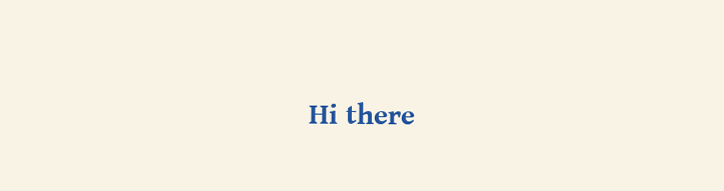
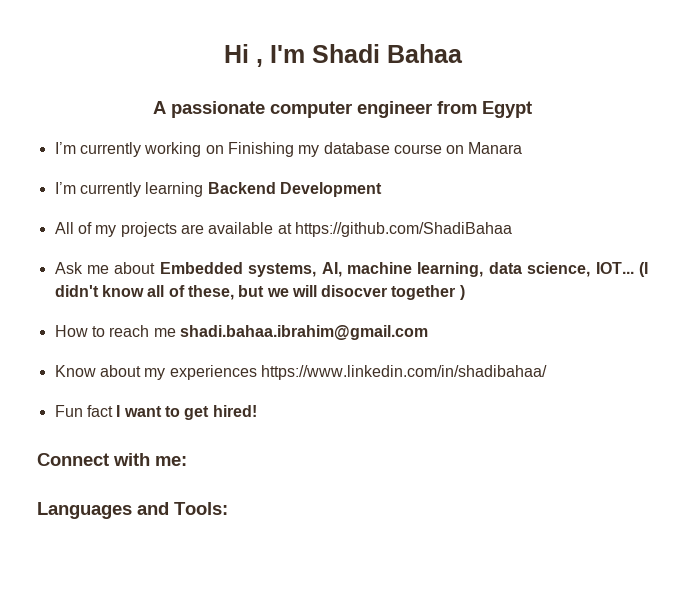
- Hi there
+ Hi , I'm Shadi Bahaa
+ A passionate computer engineer from Egypt
+ I’m currently working on Finishing my database course on Manara
+ I’m currently learning Backend Development
+ All of my projects are available at https://github.com/ShadiBahaa
+ Ask me about Embedded systems, AI, machine learning, data science, IOT... (I didn't know all of these, but we will disocver together )
+ How to reach me shadi.bahaa.ibrahim@gmail.com
+ Know about my experiences https://www.linkedin.com/in/shadibahaa/
+ Fun fact I want to get hired!
+ Connect with me:
+ Languages and Tools:

